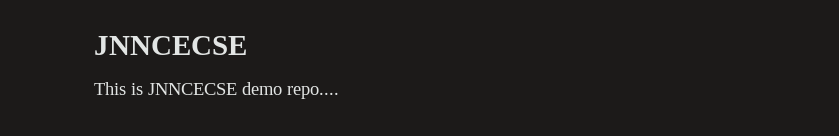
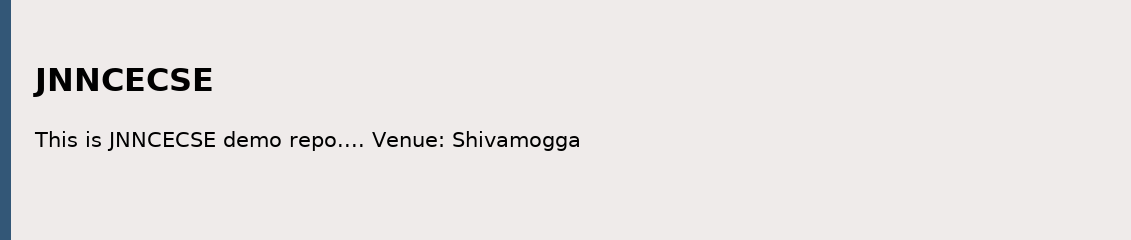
+ Venue: Shivamogga

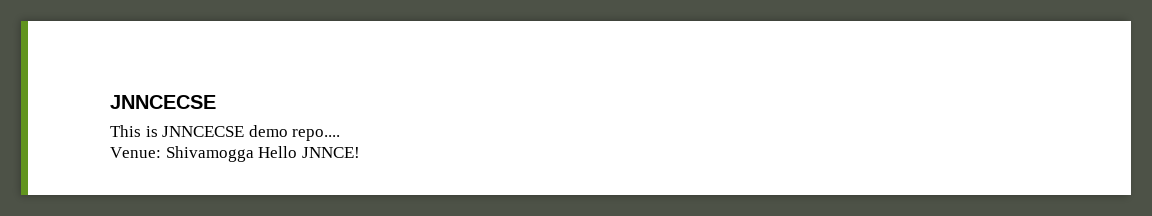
- This is JNNCECSE demo repo.... Venue: Shivamogga
+ This is JNNCECSE demo repo....
+ Venue: Shivamogga Hello JNNCE!

